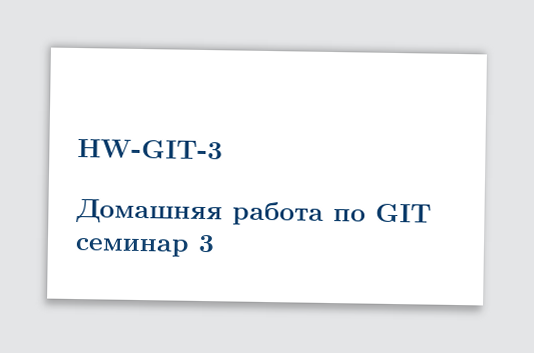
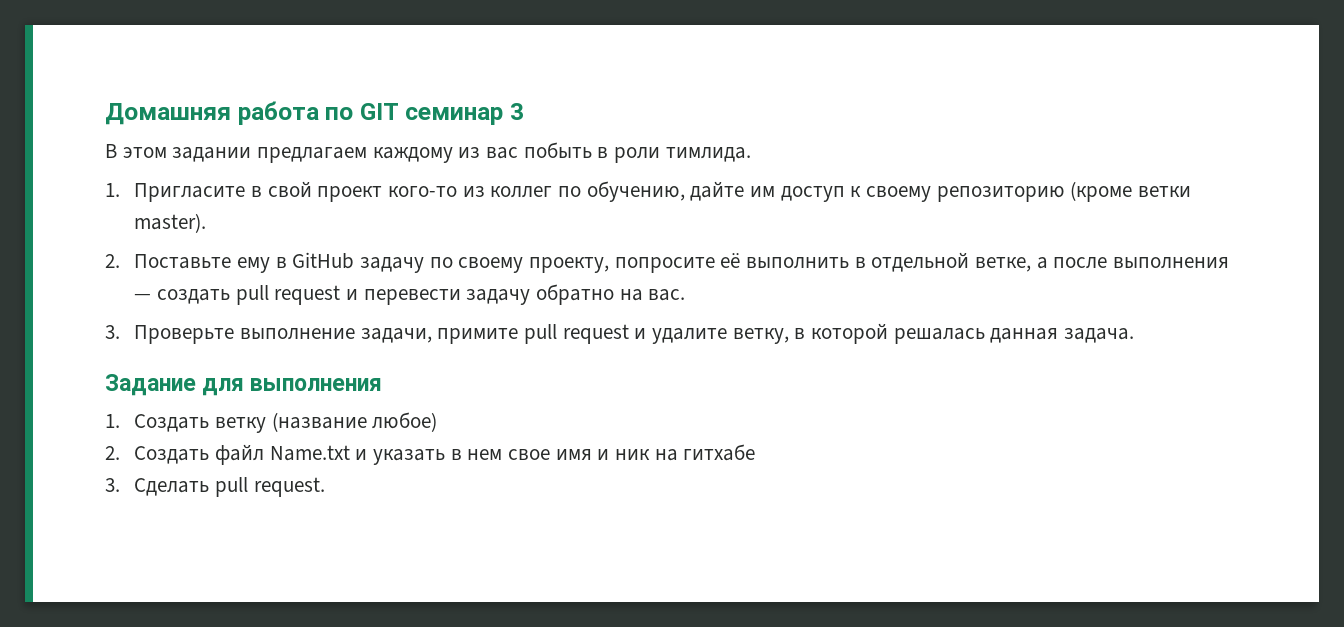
- HW-GIT-3
+ В этом задании предлагаем каждому из вас побыть в роли тимлида.
+ 1. Пригласите в свой проект кого-то из коллег по обучению, дайте им доступ к своему репозиторию (кроме ветки master).
+ 2. Поставьте ему в GitHub задачу по своему проекту, попросите её выполнить в отдельной ветке, а после выполнения — создать pull request и перевести задачу обратно на вас.
+ 3. Проверьте выполнение задачи, примите pull request и удалите ветку, в которой решалась данная задача.
+ Задание для выполнения
+ 1. Создать ветку (название любое)
+ 2. Создать файл Name.txt и указать в нем свое имя и ник на гитхабе
+ 3. Сделать pull request.

